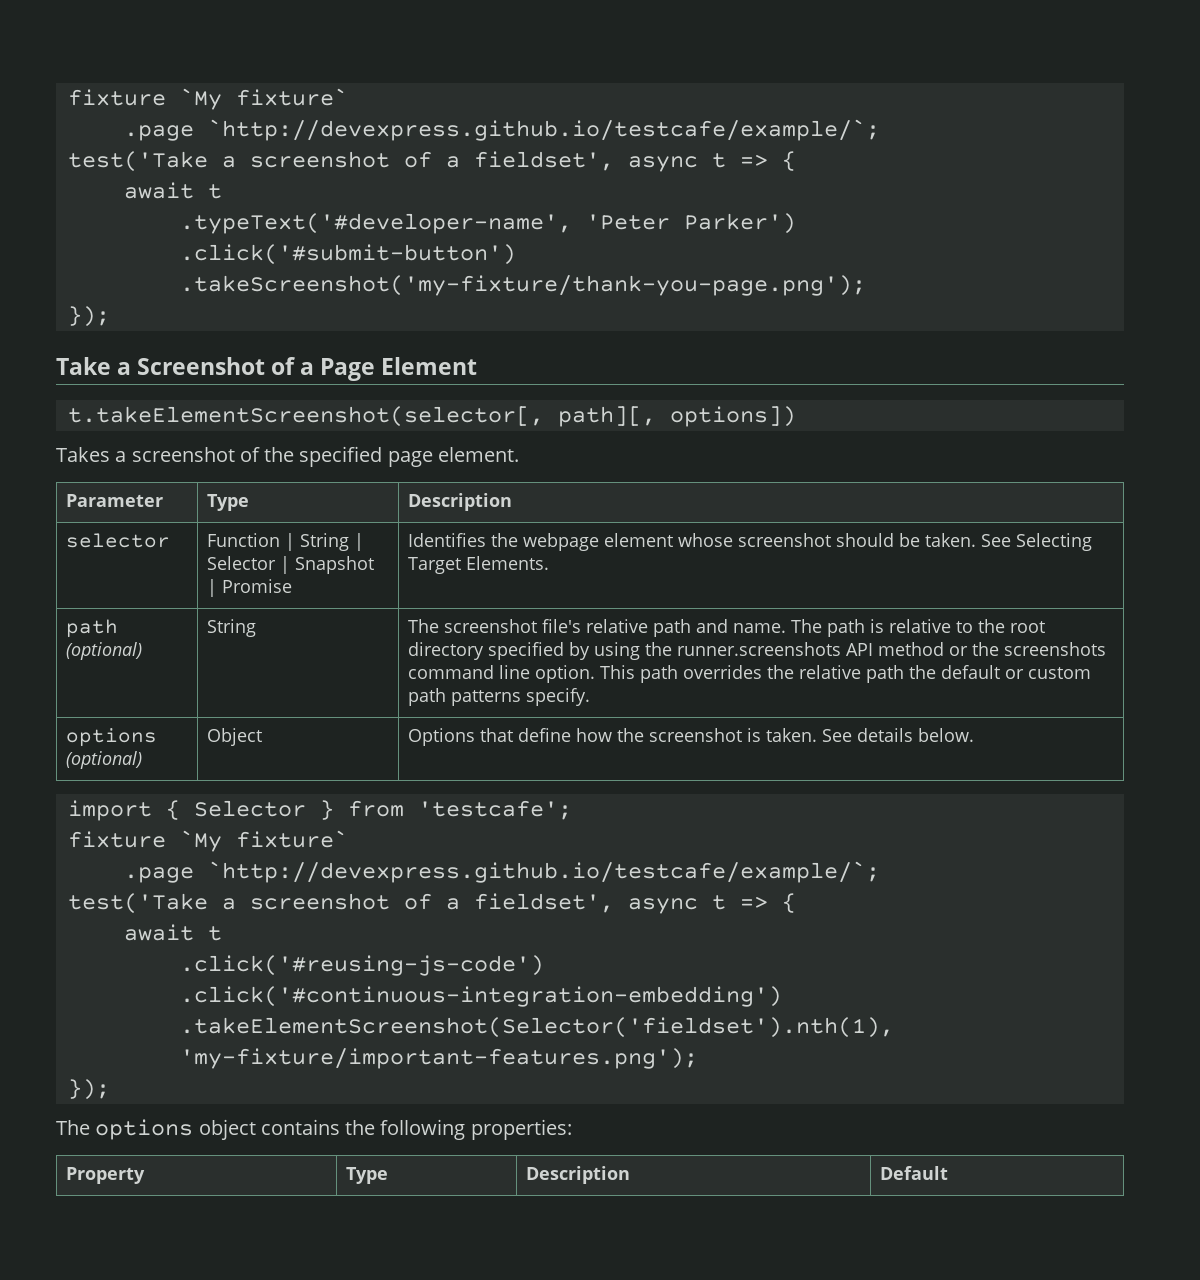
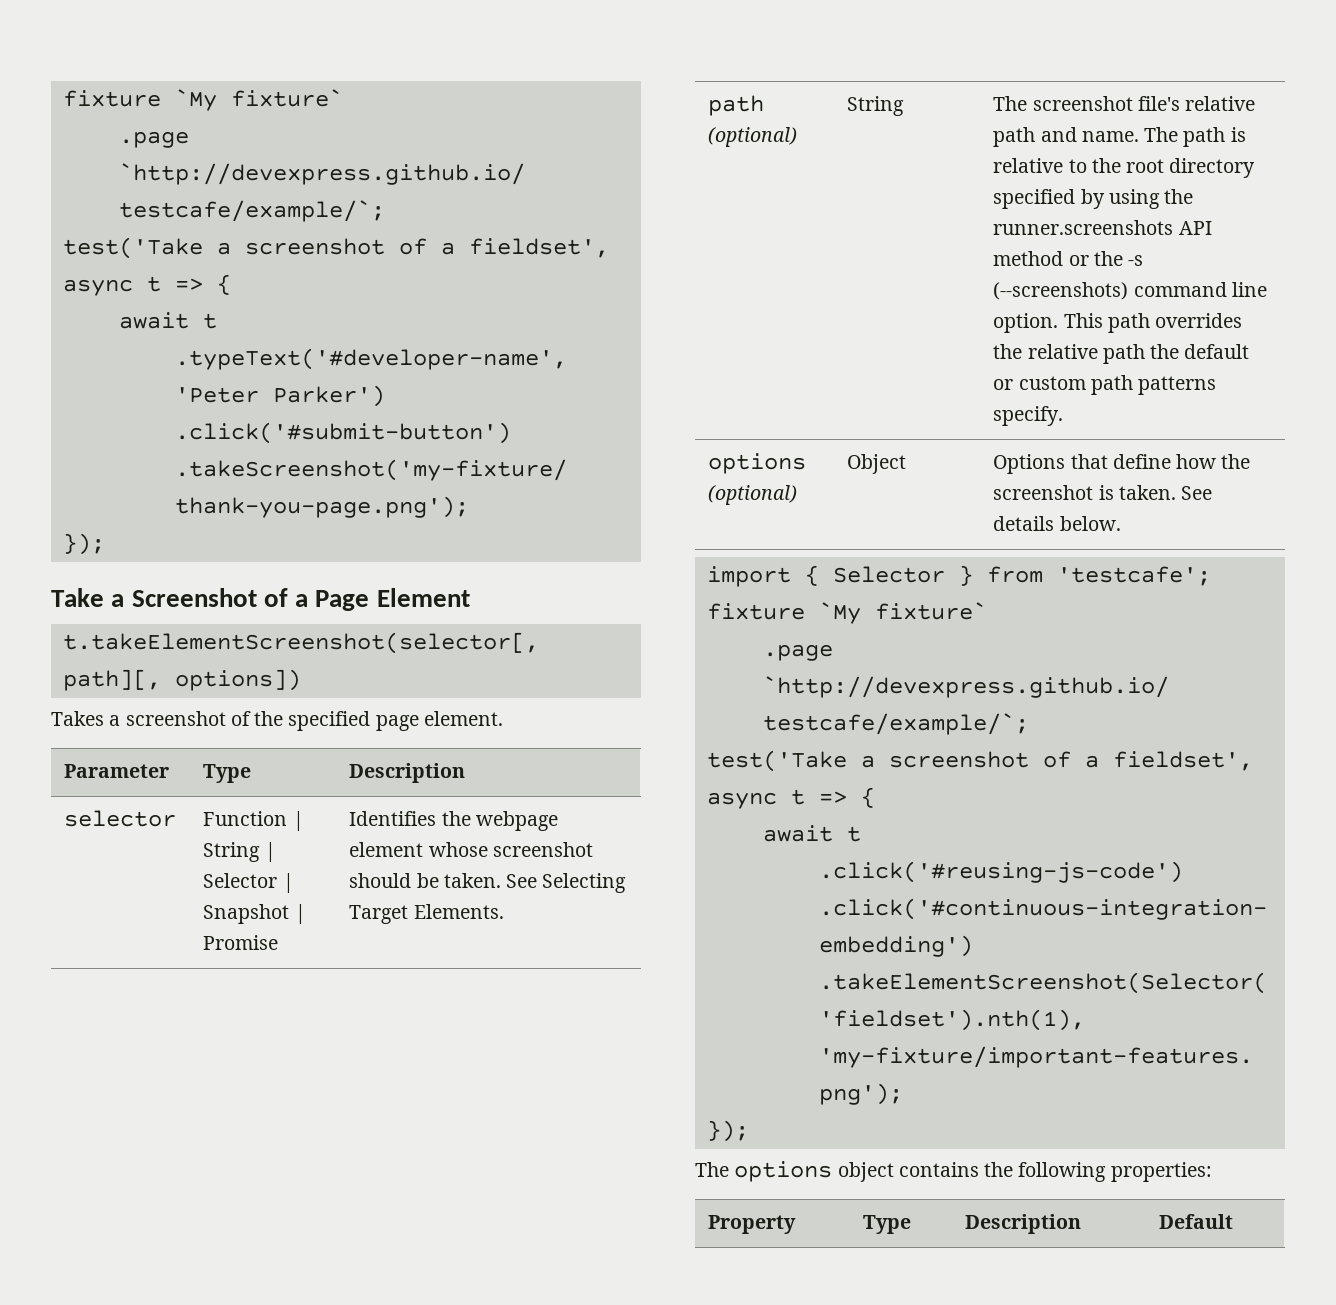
- The path is relative to the root directory specified by using the runner.screenshots API method or the screenshots command line option.
+ The path is relative to the root directory specified by using the runner.screenshots API method or the -s (--screenshots) command line option.

